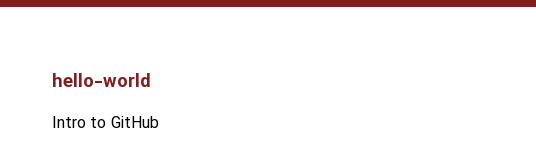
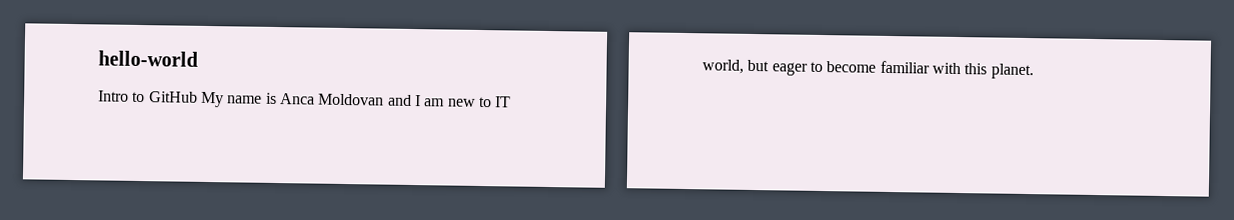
- Intro to GitHub
+ Intro to GitHub My name is Anca Moldovan and I am new to IT world, but eager to become familiar with this planet.

